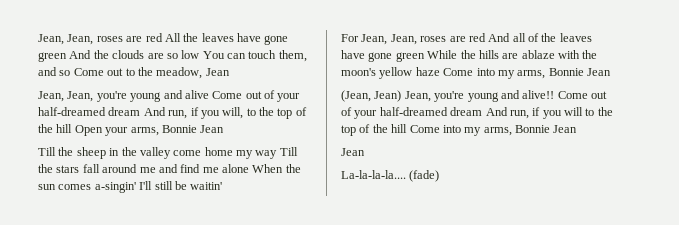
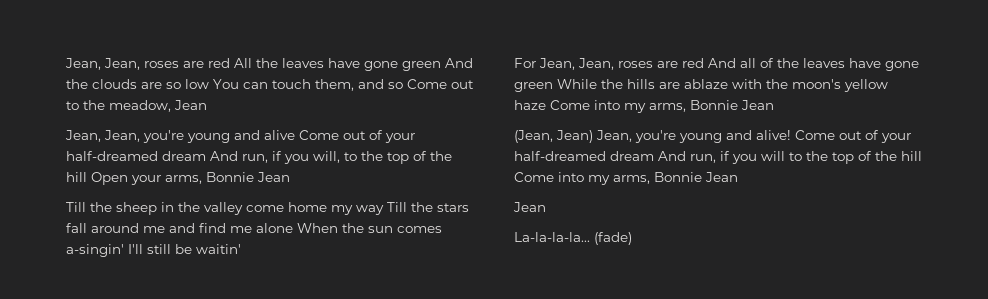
- (Jean, Jean) Jean, you're young and alive!!
+ (Jean, Jean) Jean, you're young and alive!
- La-la-la-la....
+ La-la-la-la...

